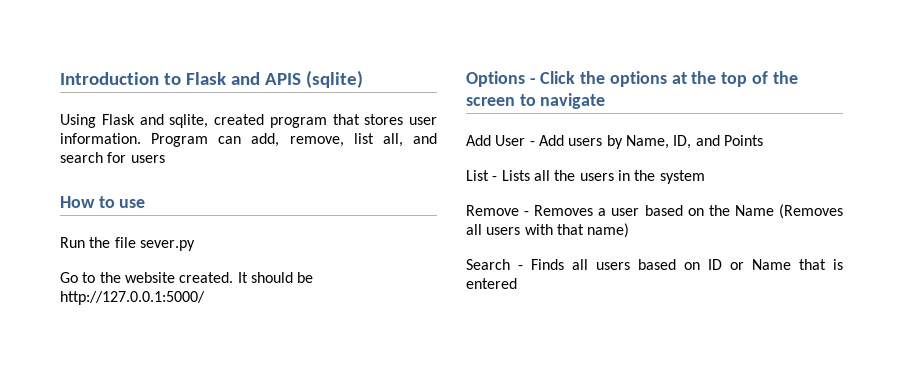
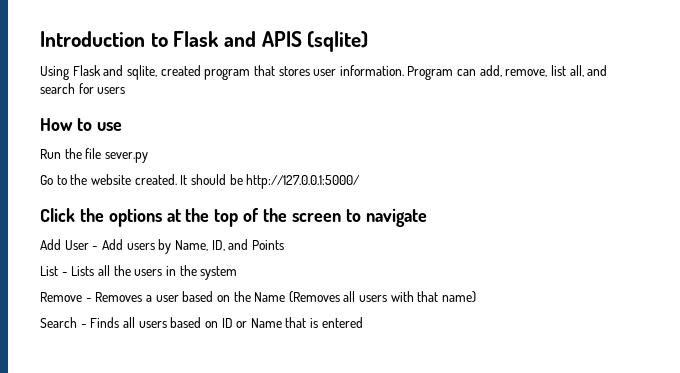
- Options - Click the options at the top of the screen to navigate
+ Click the options at the top of the screen to navigate

